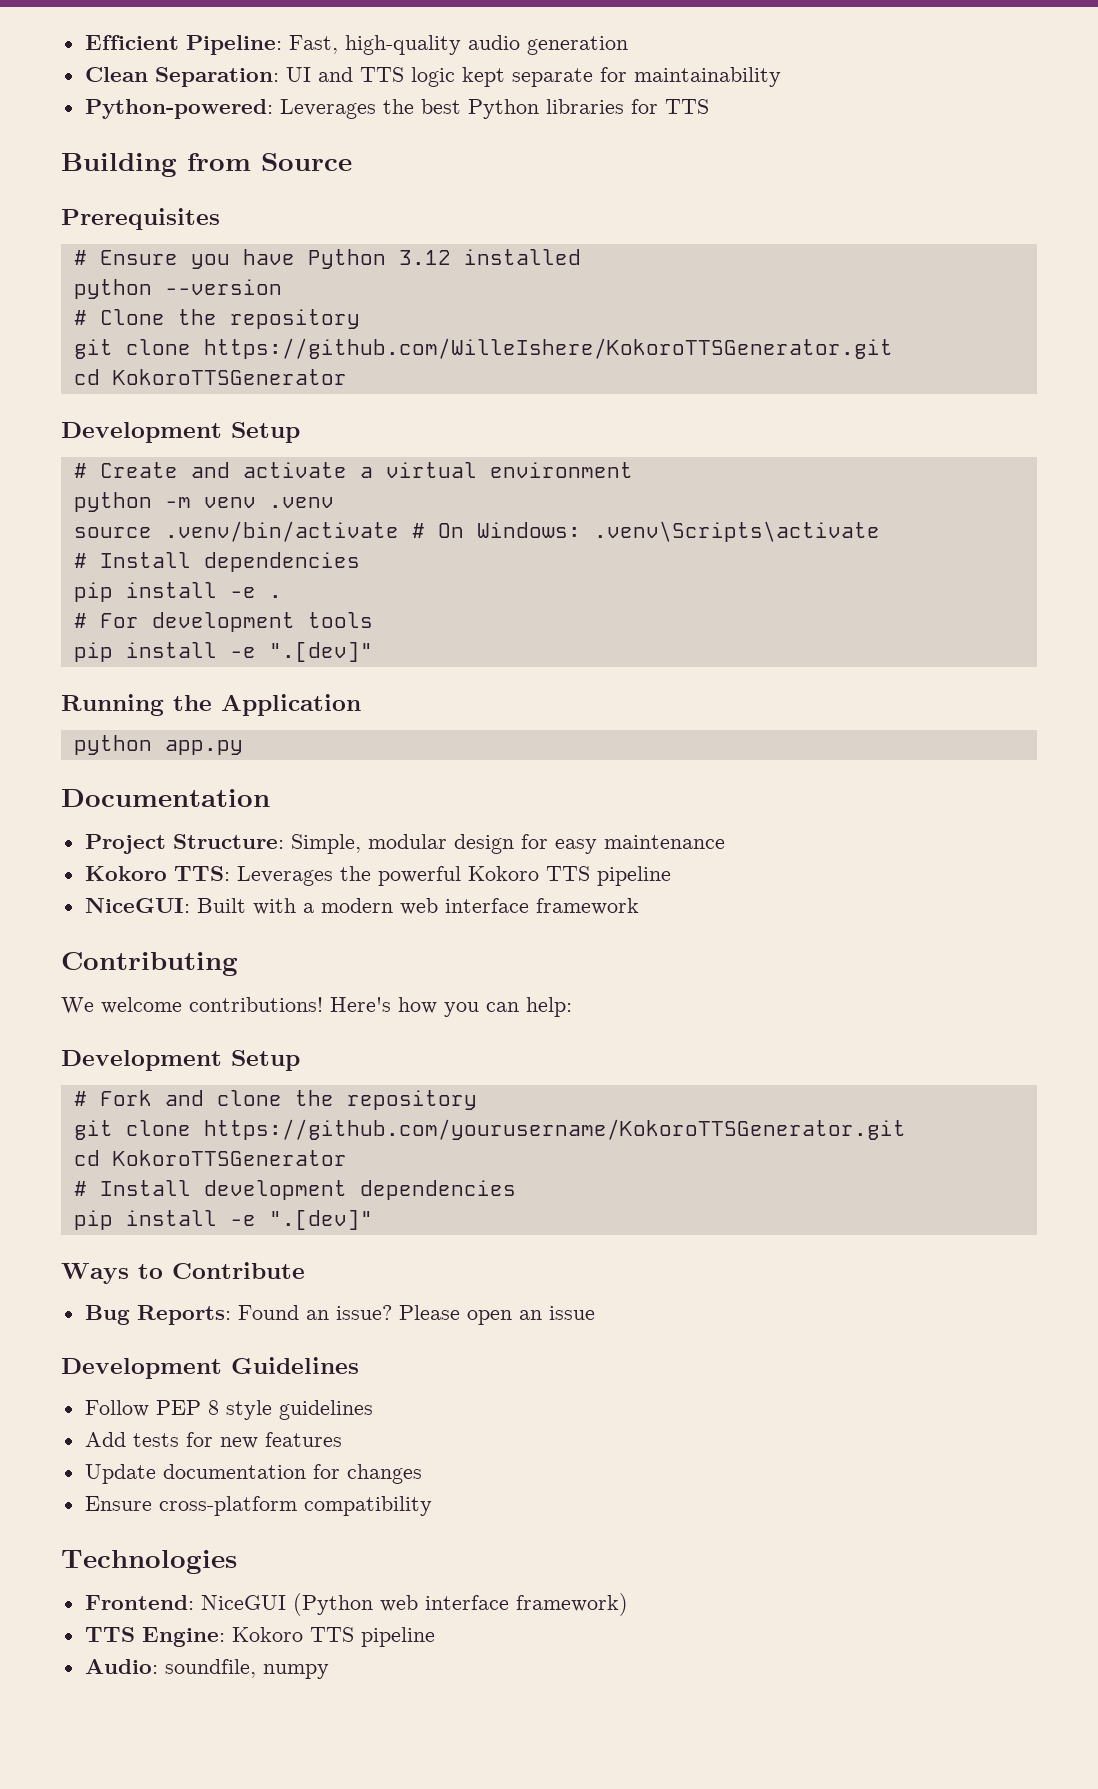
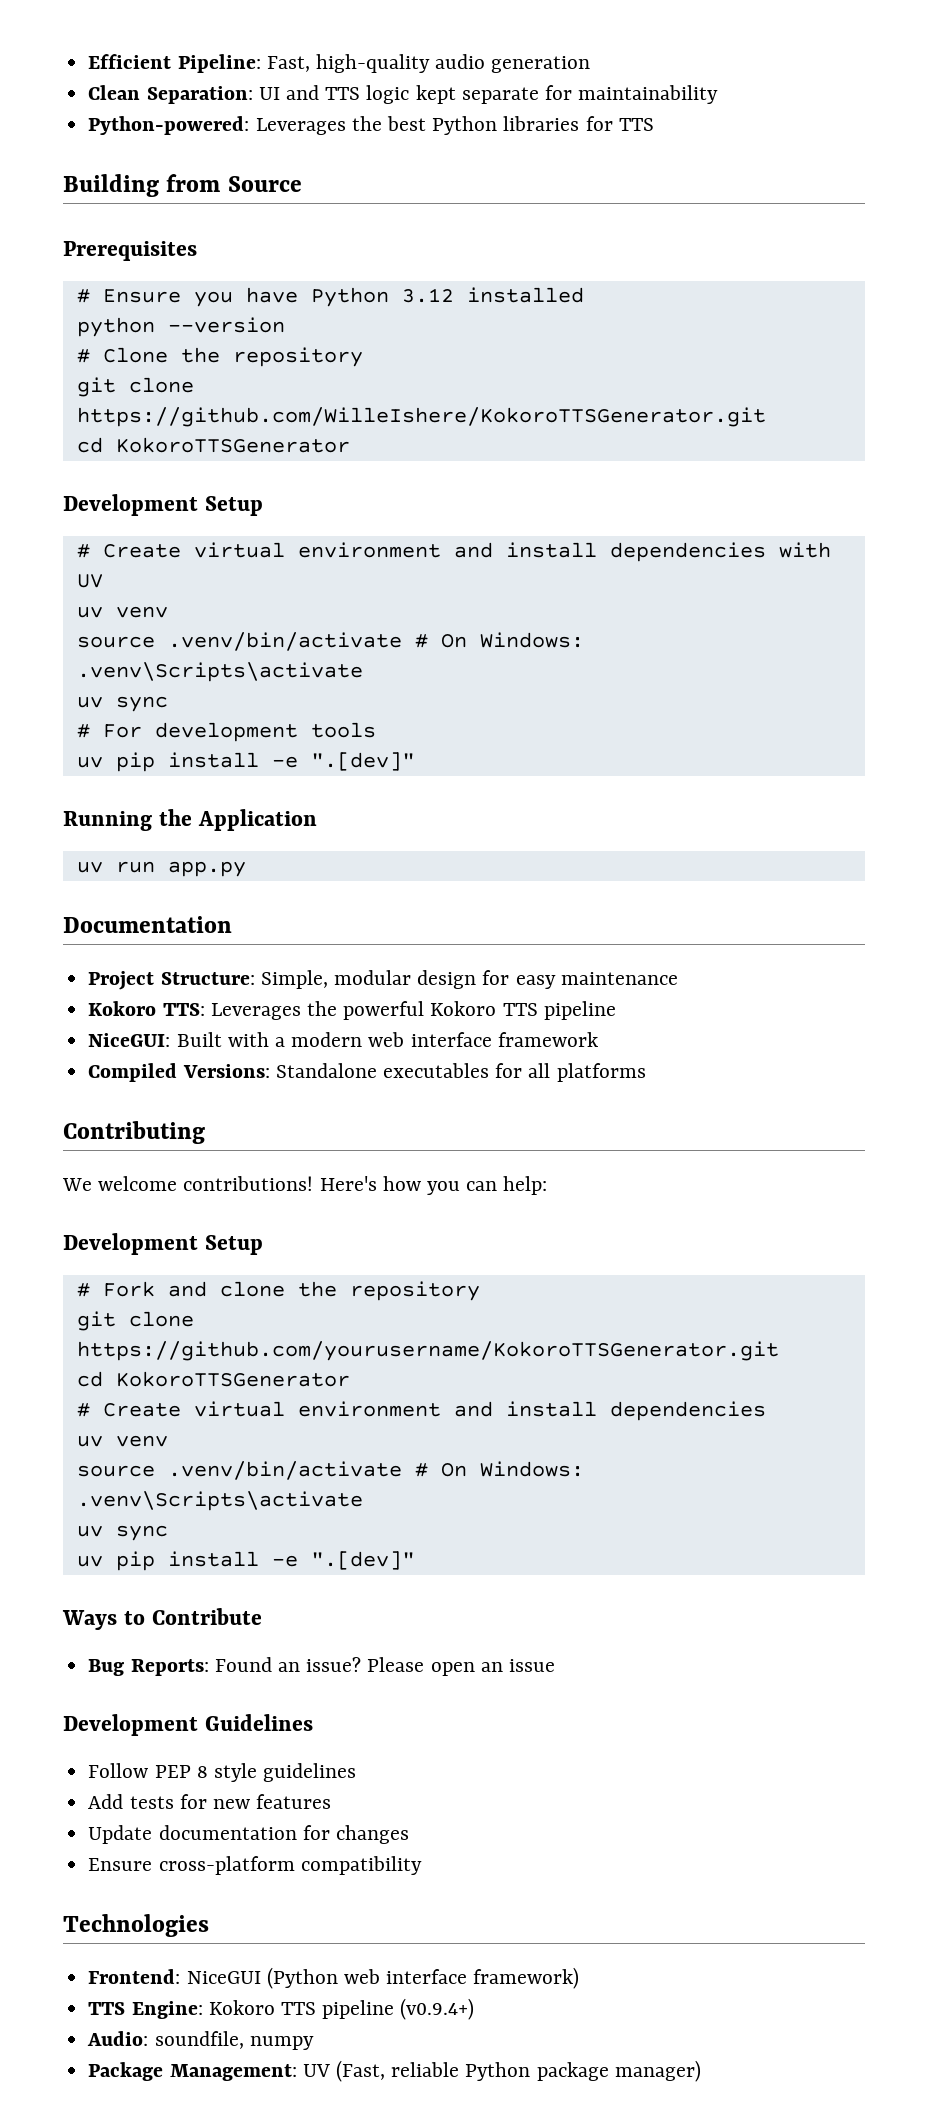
- # Create and activate a virtual environment
- python -m venv .venv
+ # Create virtual environment and install dependencies with UV
+ uv venv
  source .venv/bin/activate # On Windows: .venv\Scripts\activate
- # Install dependencies
- pip install -e .
+ uv sync
  # For development tools
- pip install -e ".[dev]"
+ uv pip install -e ".[dev]"
- python app.py
+ uv run app.py
+ Compiled Versions: Standalone executables for all platforms
  git clone https://github.com/yourusername/KokoroTTSGenerator.git
  cd KokoroTTSGenerator
- # Install development dependencies
- pip install -e ".[dev]"
+ # Create virtual environment and install dependencies
+ uv venv
+ source .venv/bin/activate # On Windows: .venv\Scripts\activate
+ uv sync
+ uv pip install -e ".[dev]"
- TTS Engine: Kokoro TTS pipeline
+ TTS Engine: Kokoro TTS pipeline (v0.9.4+)
+ Package Management: UV (Fast, reliable Python package manager)

